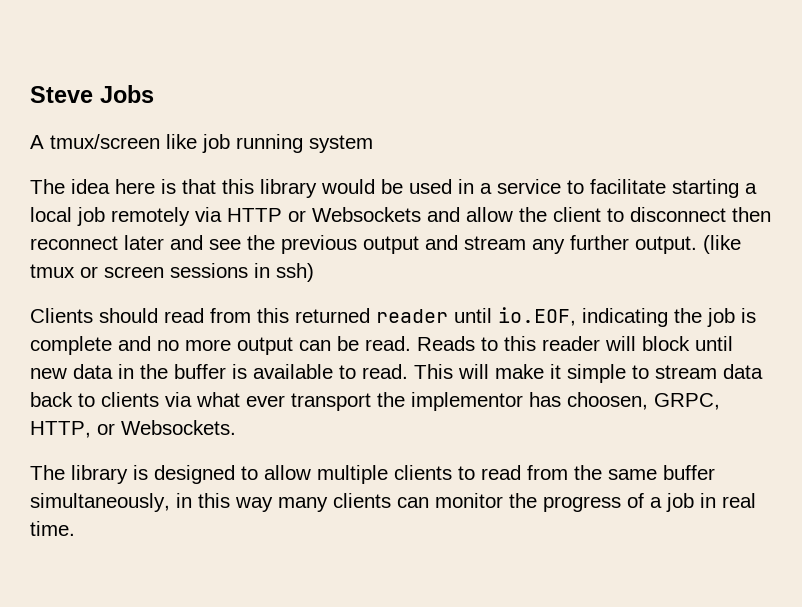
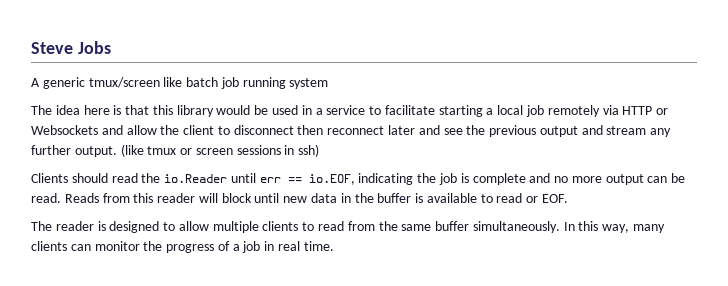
- A tmux/screen like job running system
+ A generic tmux/screen like batch job running system
- Clients should read from this returned reader until io.EOF, indicating the job is complete and no more output can be read.
+ Clients should read the io.Reader until err == io.EOF, indicating the job is complete and no more output can be read.
- Reads to this reader will block until new data in the buffer is available to read. This will make it simple to stream data back to clients via what ever transport the implementor has choosen, GRPC, HTTP, or Websockets.
- The library is designed to allow multiple clients to read from the same buffer simultaneously, in this way many clients can monitor the progress of a job in real time.
+ Reads from this reader will block until new data in the buffer is available to read or EOF.
+ The reader is designed to allow multiple clients to read from the same buffer simultaneously. In this way, many clients can monitor the progress of a job in real time.

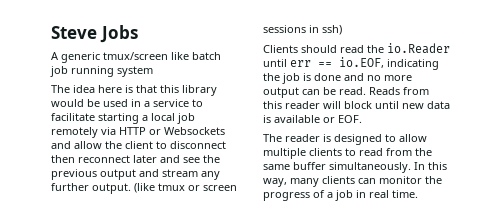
- Clients should read the io.Reader until err == io.EOF, indicating the job is complete and no more output can be read.
+ Clients should read the io.Reader until err == io.EOF, indicating the job is done and no more output can be read.
- Reads from this reader will block until new data in the buffer is available to read or EOF.
+ Reads from this reader will block until new data is available or EOF.

